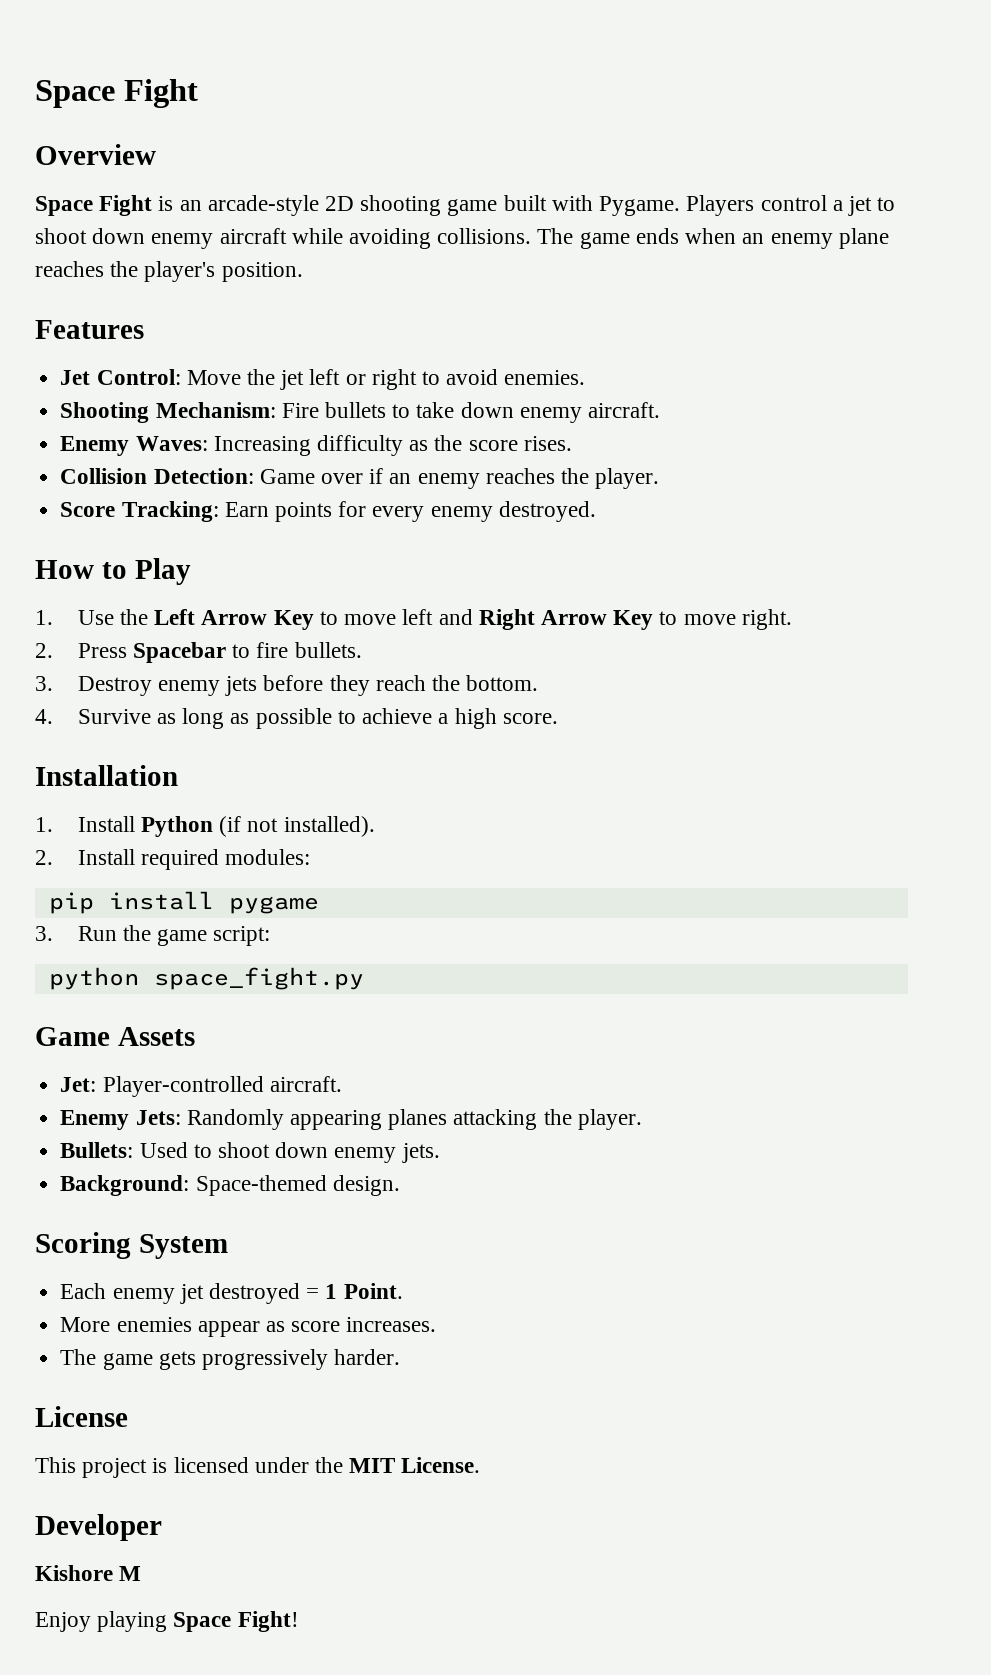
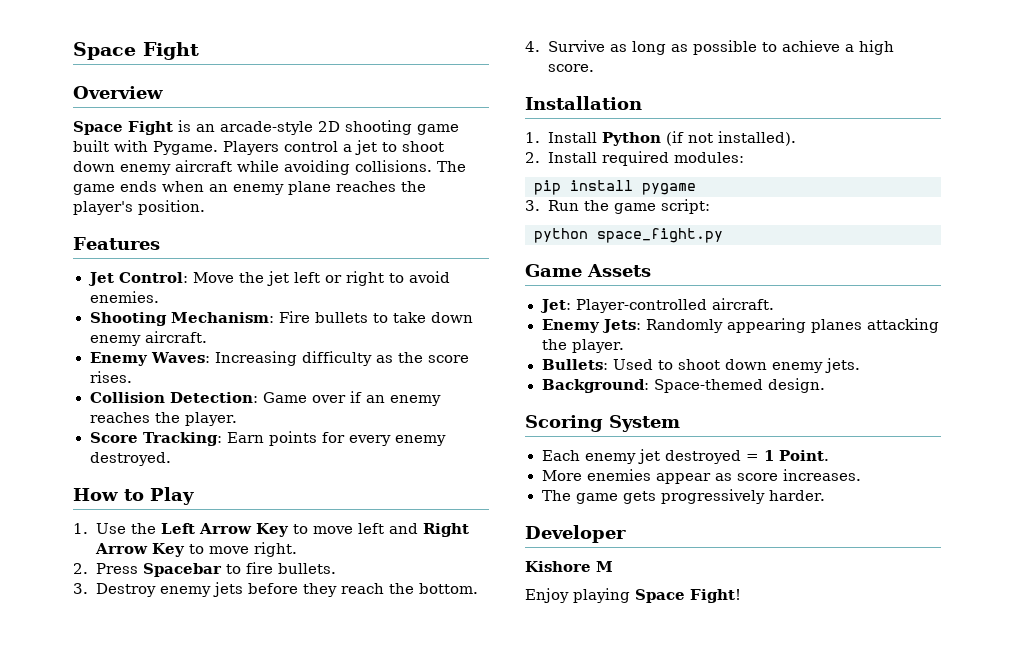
- License
- This project is licensed under the MIT License.

